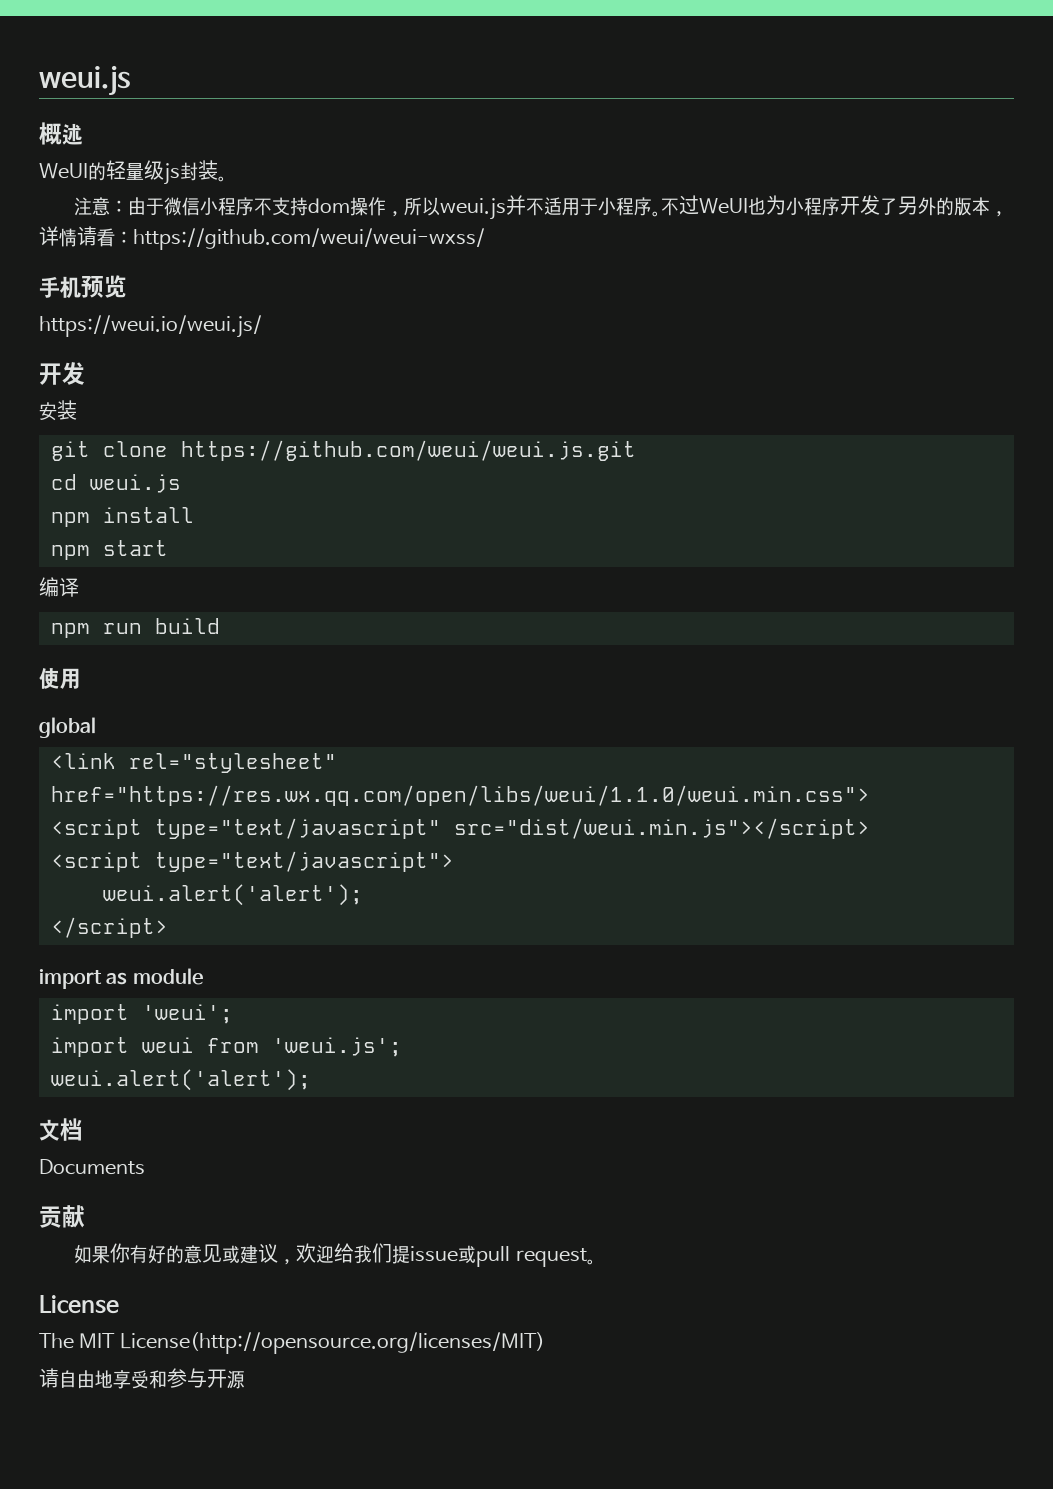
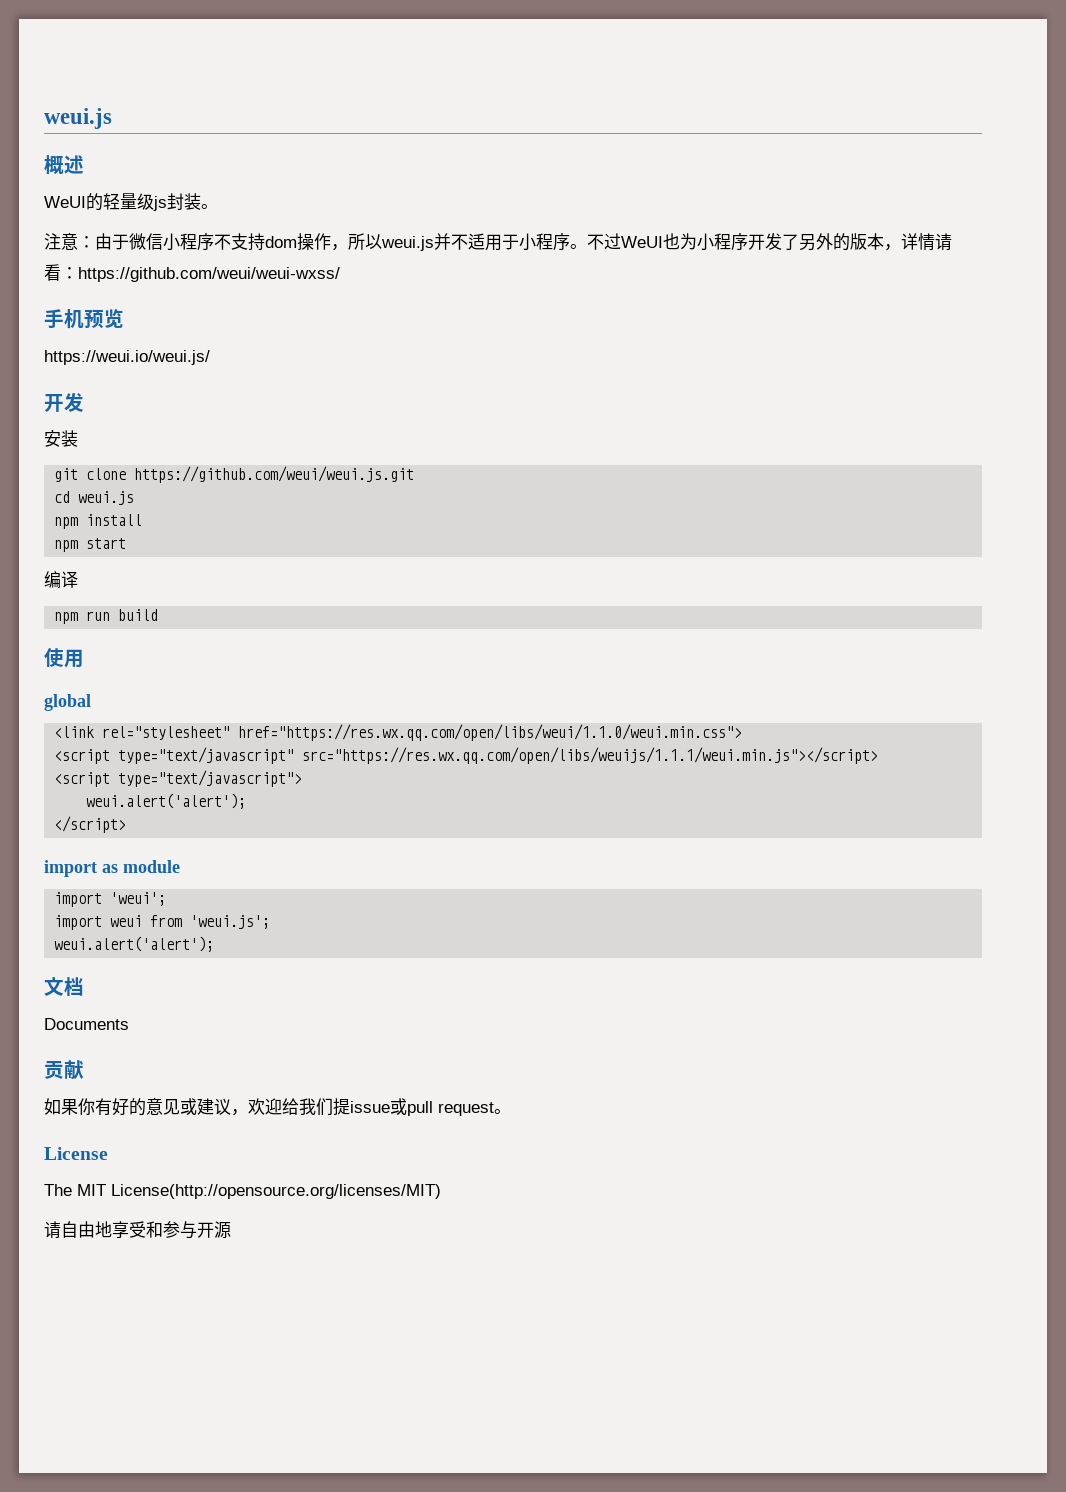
- <script type="text/javascript" src="dist/weui.min.js"></script>
+ <script type="text/javascript" src="https://res.wx.qq.com/open/libs/weuijs/1.1.1/weui.min.js"></script>

